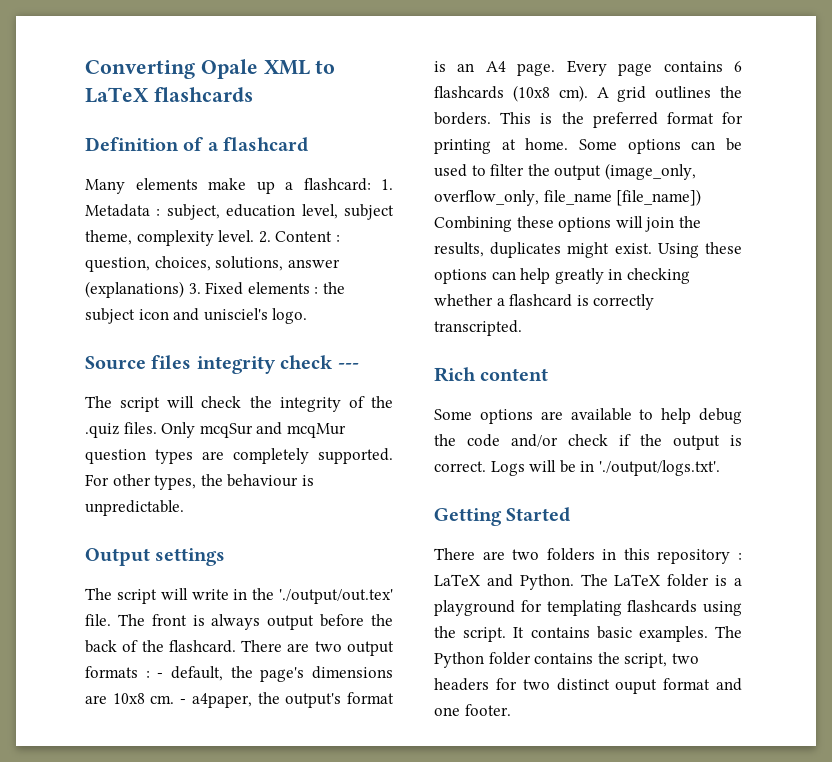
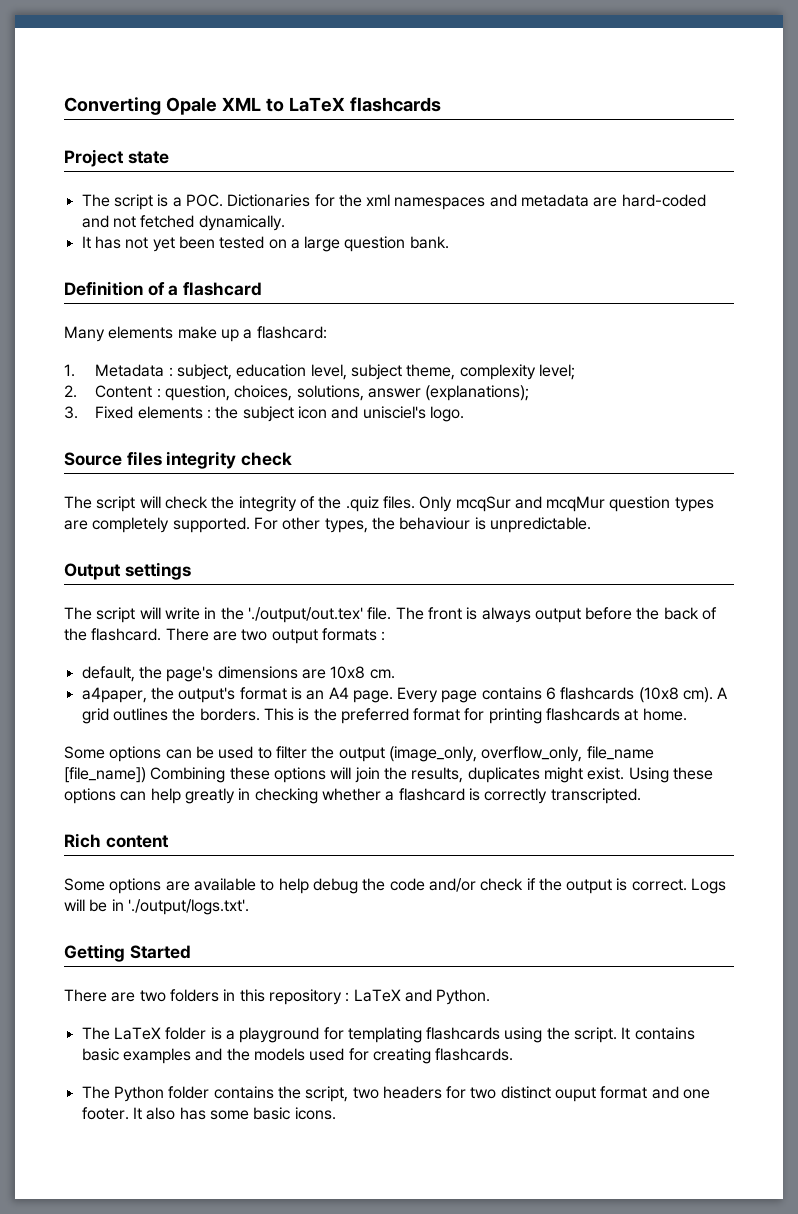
+ Project state
+ The script is a POC. Dictionaries for the xml namespaces and metadata are hard-coded and not fetched dynamically.
+ It has not yet been tested on a large question bank.
- Many elements make up a flashcard: 1. Metadata : subject, education level, subject theme, complexity level. 2. Content : question, choices, solutions, answer (explanations) 3. Fixed elements : the subject icon and unisciel's logo.
+ Many elements make up a flashcard:
+ 1. Metadata : subject, education level, subject theme, complexity level;
+ 2. Content : question, choices, solutions, answer (explanations);
+ 3. Fixed elements : the subject icon and unisciel's logo.
- Source files integrity check ---
+ Source files integrity check
- There are two output formats : - default, the page's dimensions are 10x8 cm. - a4paper, the output's format is an A4 page.
+ There are two output formats :
+ default, the page's dimensions are 10x8 cm.
+ a4paper, the output's format is an A4 page.
- This is the preferred format for printing at home. Some options can be used to filter the output (image_only, overflow_only, file_name [file_name]) Combining these options will join the results, duplicates might exist.
+ This is the preferred format for printing flashcards at home.
+ Some options can be used to filter the output (image_only, overflow_only, file_name [file_name]) Combining these options will join the results, duplicates might exist.
- There are two folders in this repository : LaTeX and Python. The LaTeX folder is a playground for templating flashcards using the script.
+ There are two folders in this repository : LaTeX and Python.
+ The LaTeX folder is a playground for templating flashcards using the script.
- It contains basic examples. The Python folder contains the script, two headers for two distinct ouput format and one footer.
+ It contains basic examples and the models used for creating flashcards.
+ The Python folder contains the script, two headers for two distinct ouput format and one footer.
+ It also has some basic icons.

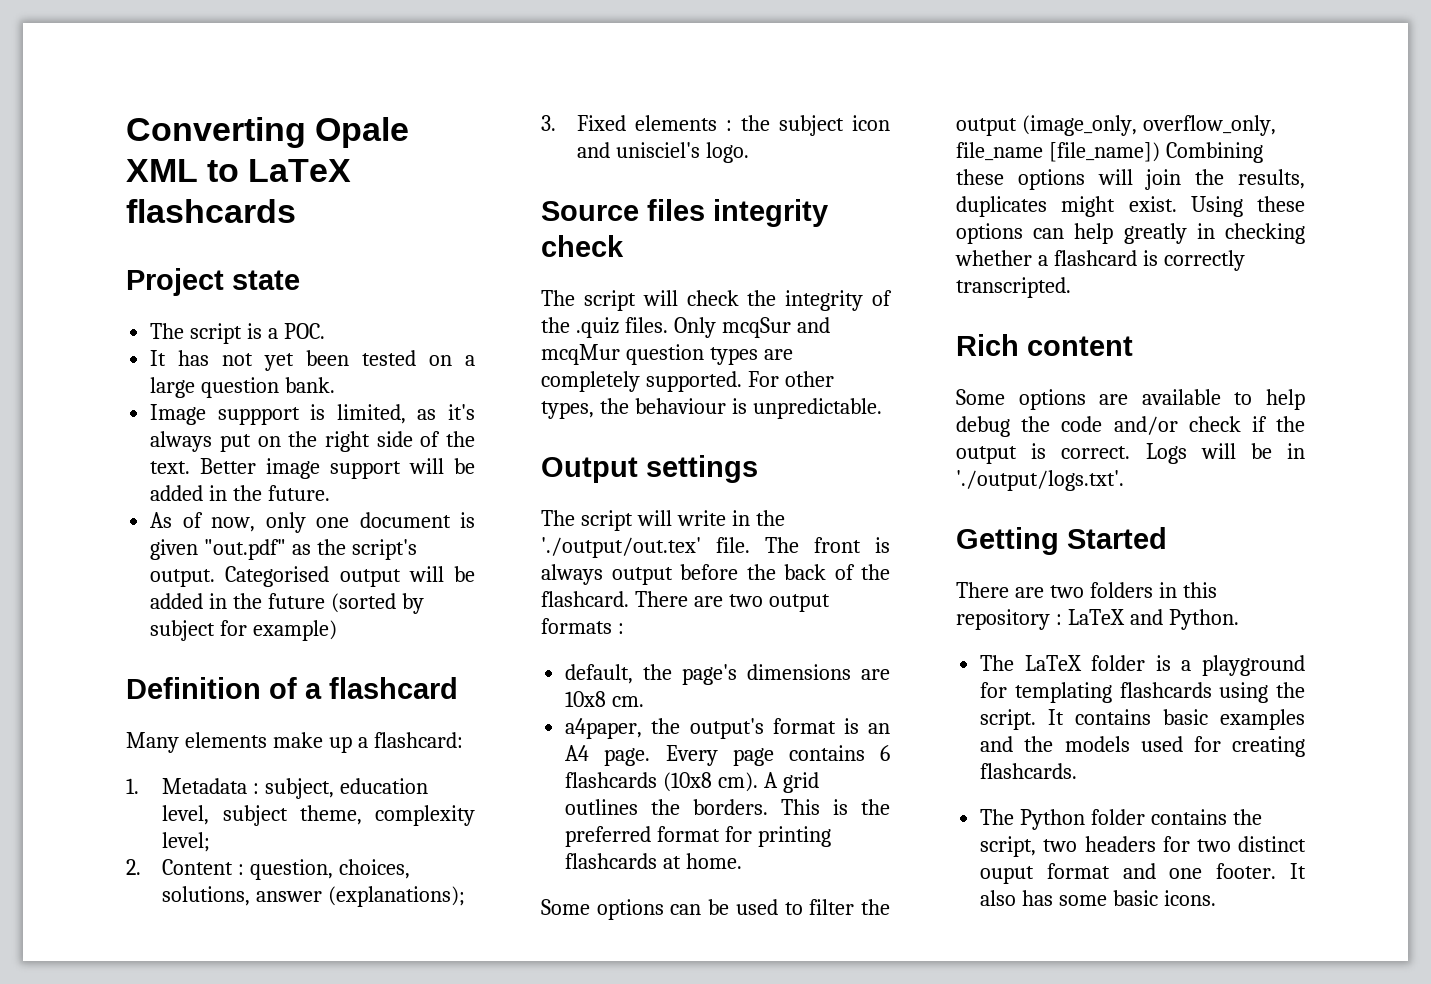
- The script is a POC. Dictionaries for the xml namespaces and metadata are hard-coded and not fetched dynamically.
+ The script is a POC.
+ Image suppport is limited, as it's always put on the right side of the text. Better image support will be added in the future.
+ As of now, only one document is given "out.pdf" as the script's output. Categorised output will be added in the future (sorted by subject for example)

